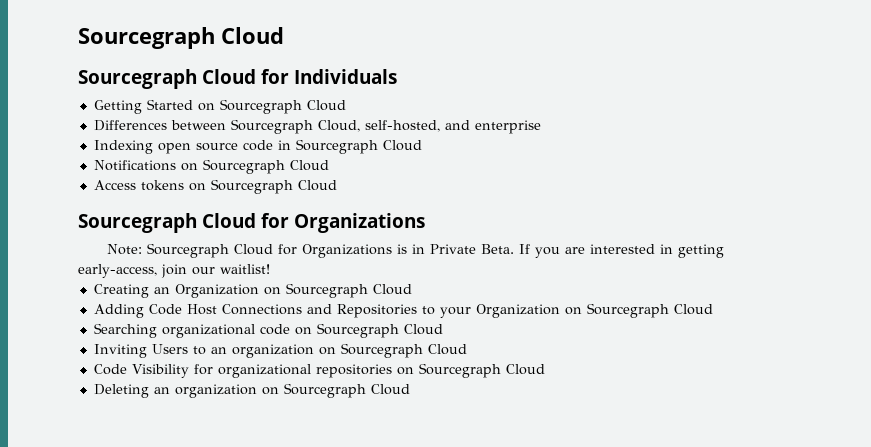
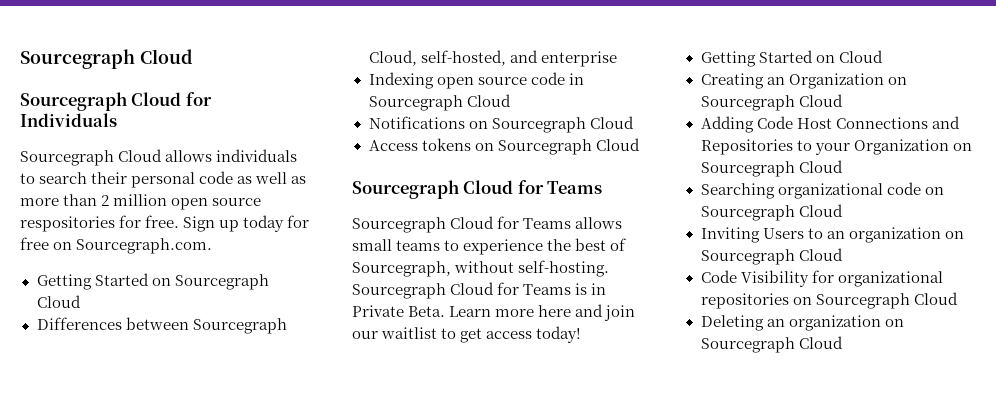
+ Sourcegraph Cloud allows individuals to search their personal code as well as more than 2 million open source respositories for free. Sign up today for free on Sourcegraph.com.
  Access tokens on Sourcegraph Cloud
- Sourcegraph Cloud for Organizations
- Note: Sourcegraph Cloud for Organizations is in Private Beta. If you are interested in getting early-access, join our waitlist!
+ Sourcegraph Cloud for Teams
+ Sourcegraph Cloud for Teams allows small teams to experience the best of Sourcegraph, without self-hosting. Sourcegraph Cloud for Teams is in Private Beta. Learn more here and join our waitlist to get access today!
+ Getting Started on Cloud

